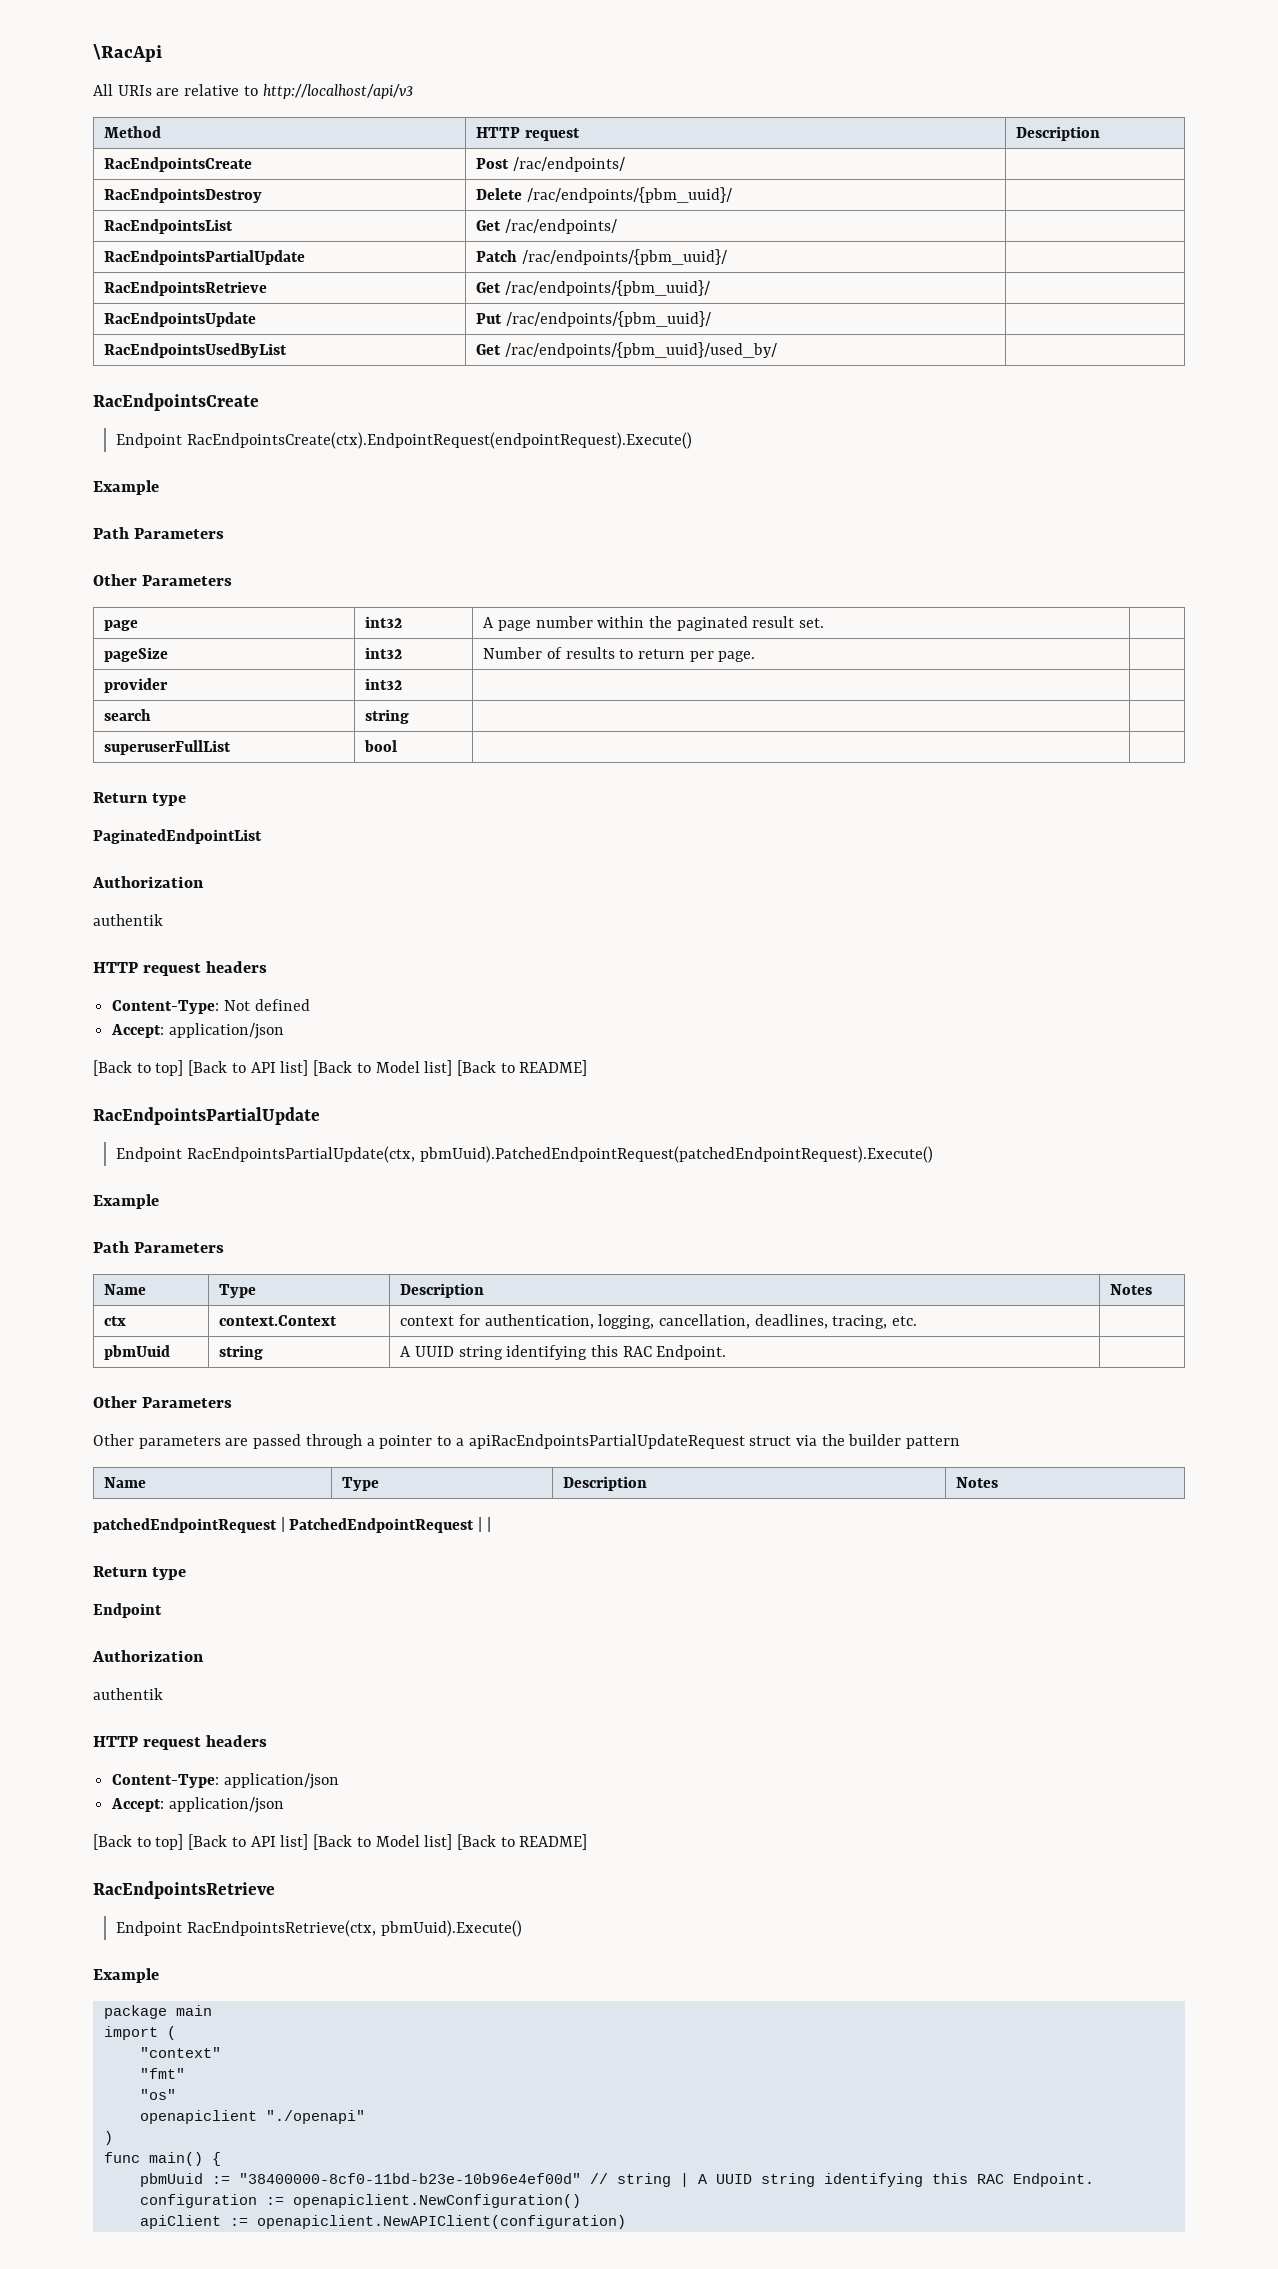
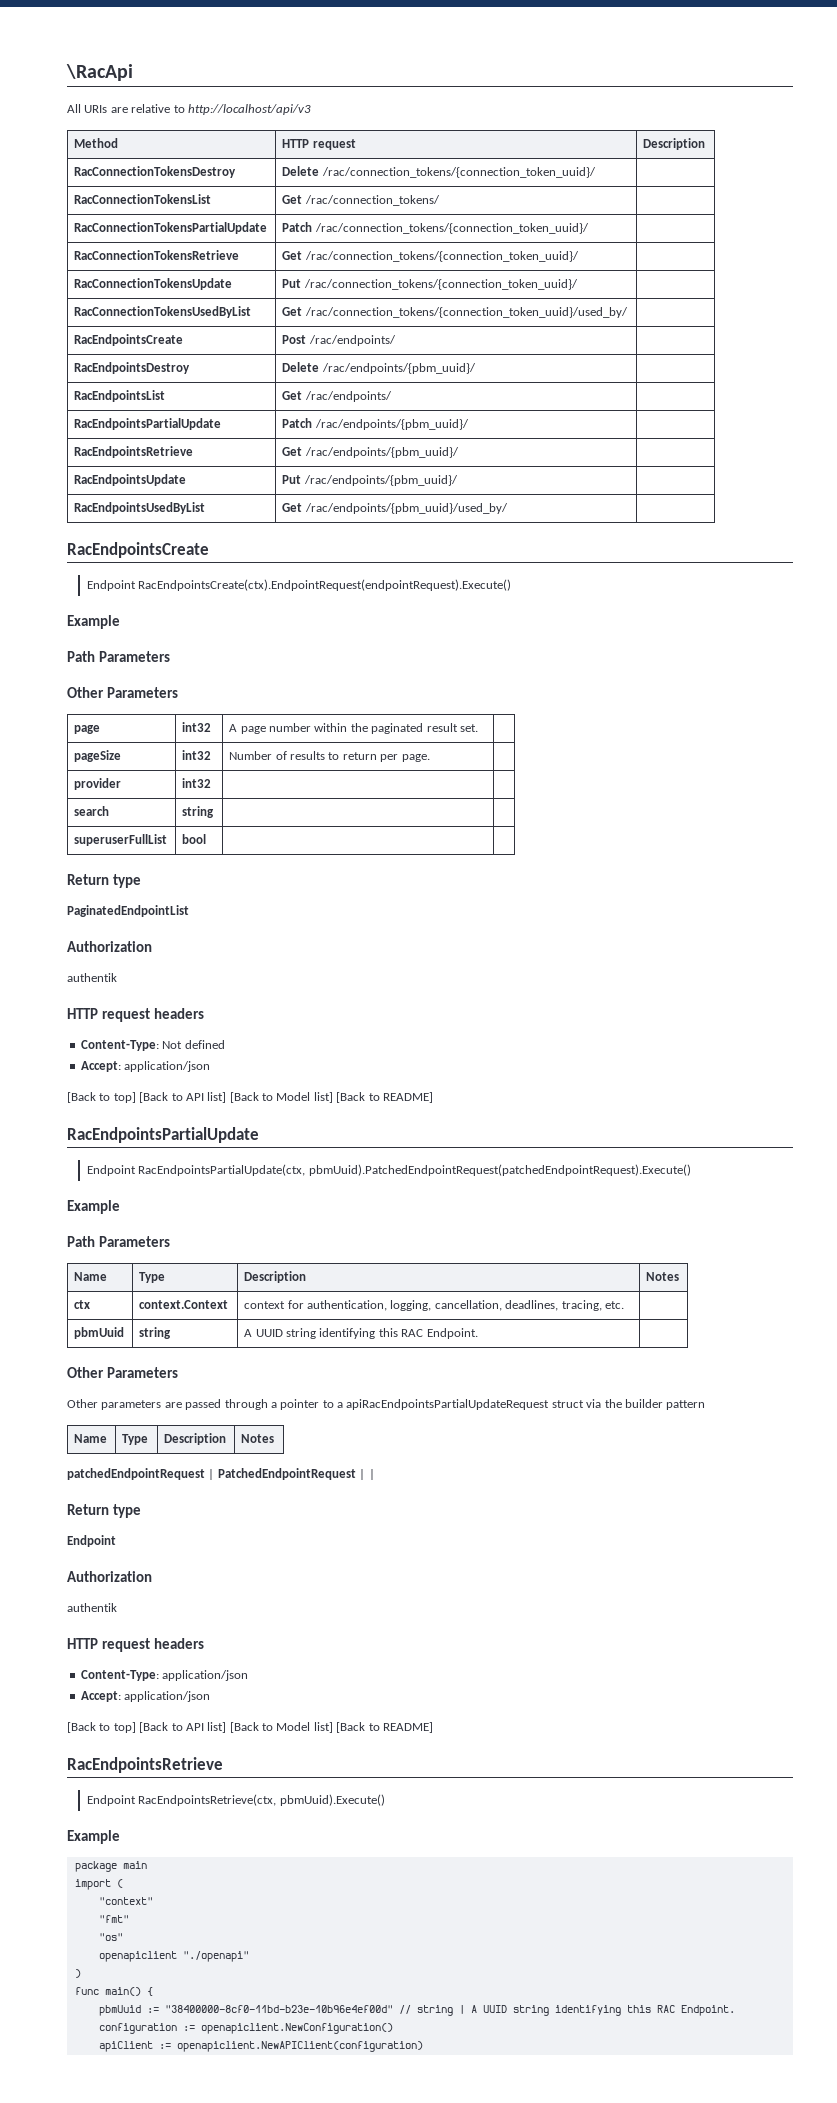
+ RacConnectionTokensDestroy | Delete /rac/connection_tokens/{connection_token_uuid}/ |
+ RacConnectionTokensList | Get /rac/connection_tokens/ |
+ RacConnectionTokensPartialUpdate | Patch /rac/connection_tokens/{connection_token_uuid}/ |
+ RacConnectionTokensRetrieve | Get /rac/connection_tokens/{connection_token_uuid}/ |
+ RacConnectionTokensUpdate | Put /rac/connection_tokens/{connection_token_uuid}/ |
+ RacConnectionTokensUsedByList | Get /rac/connection_tokens/{connection_token_uuid}/used_by/ |

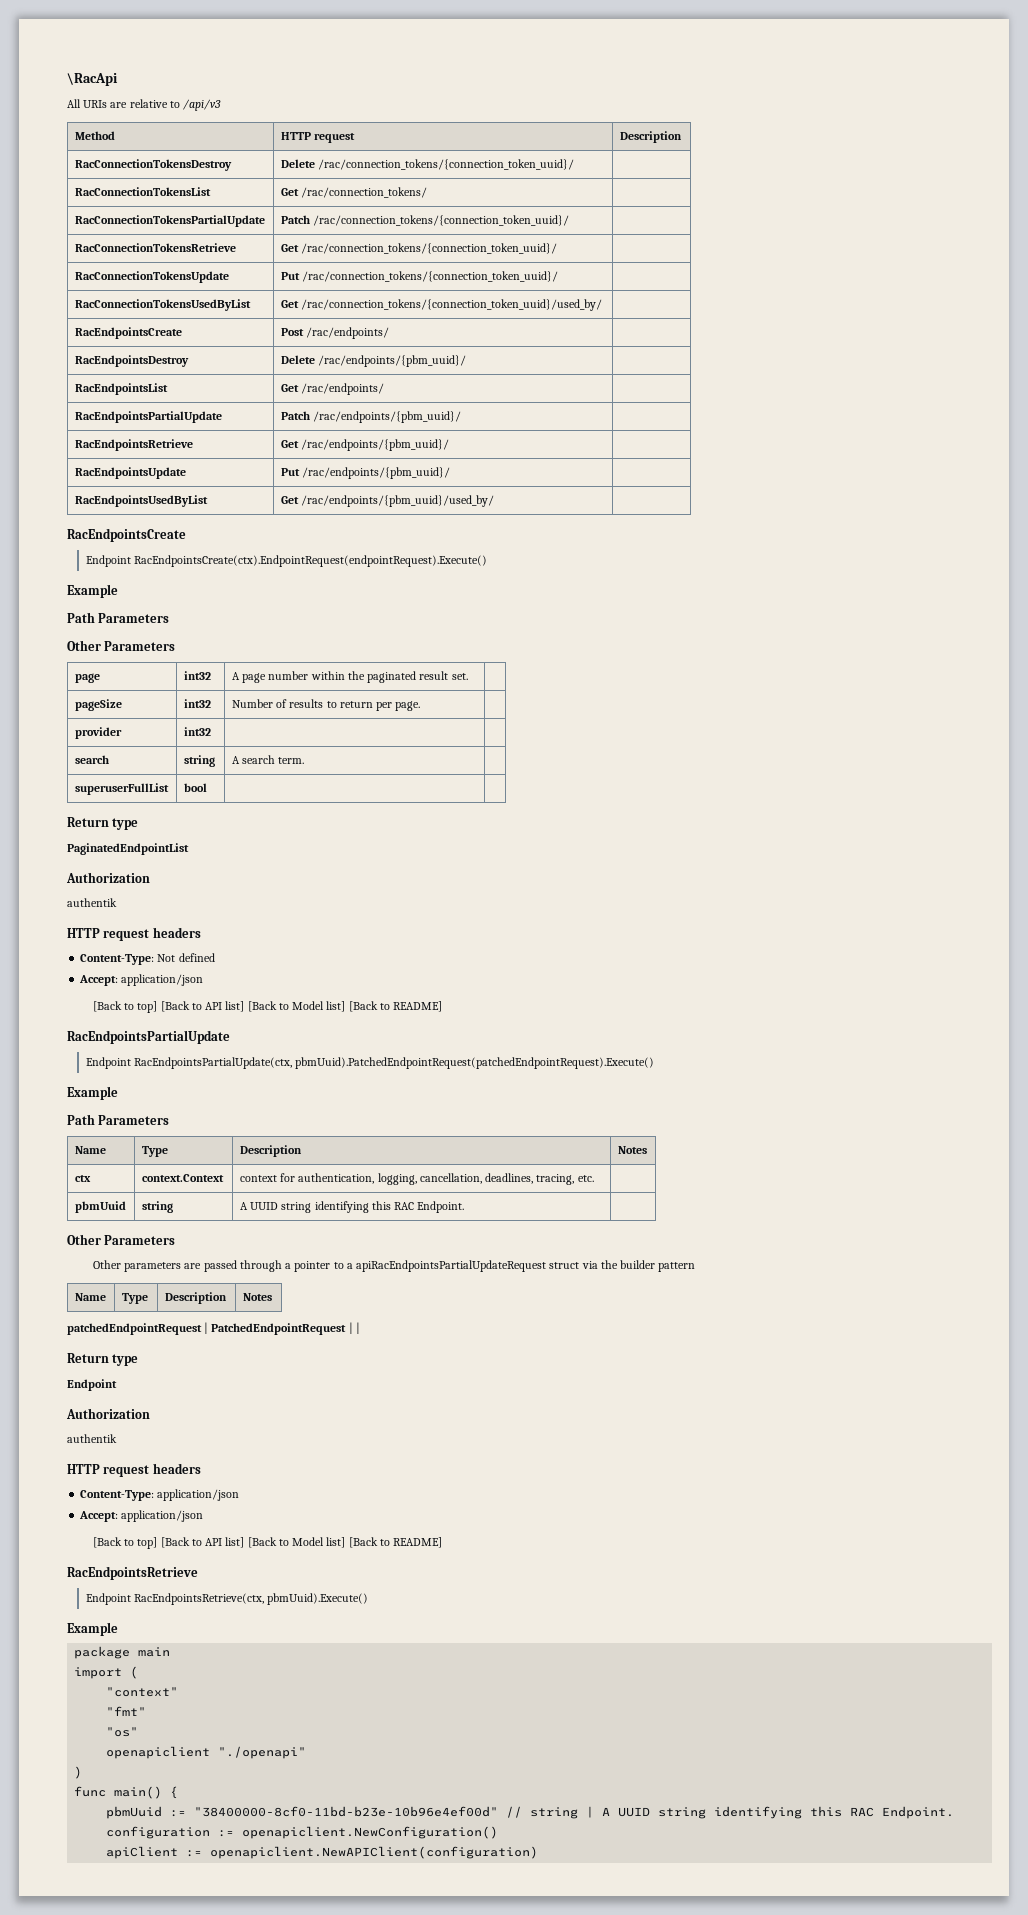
- All URIs are relative to http://localhost/api/v3
+ All URIs are relative to /api/v3
- search | string | |
+ search | string | A search term. |

